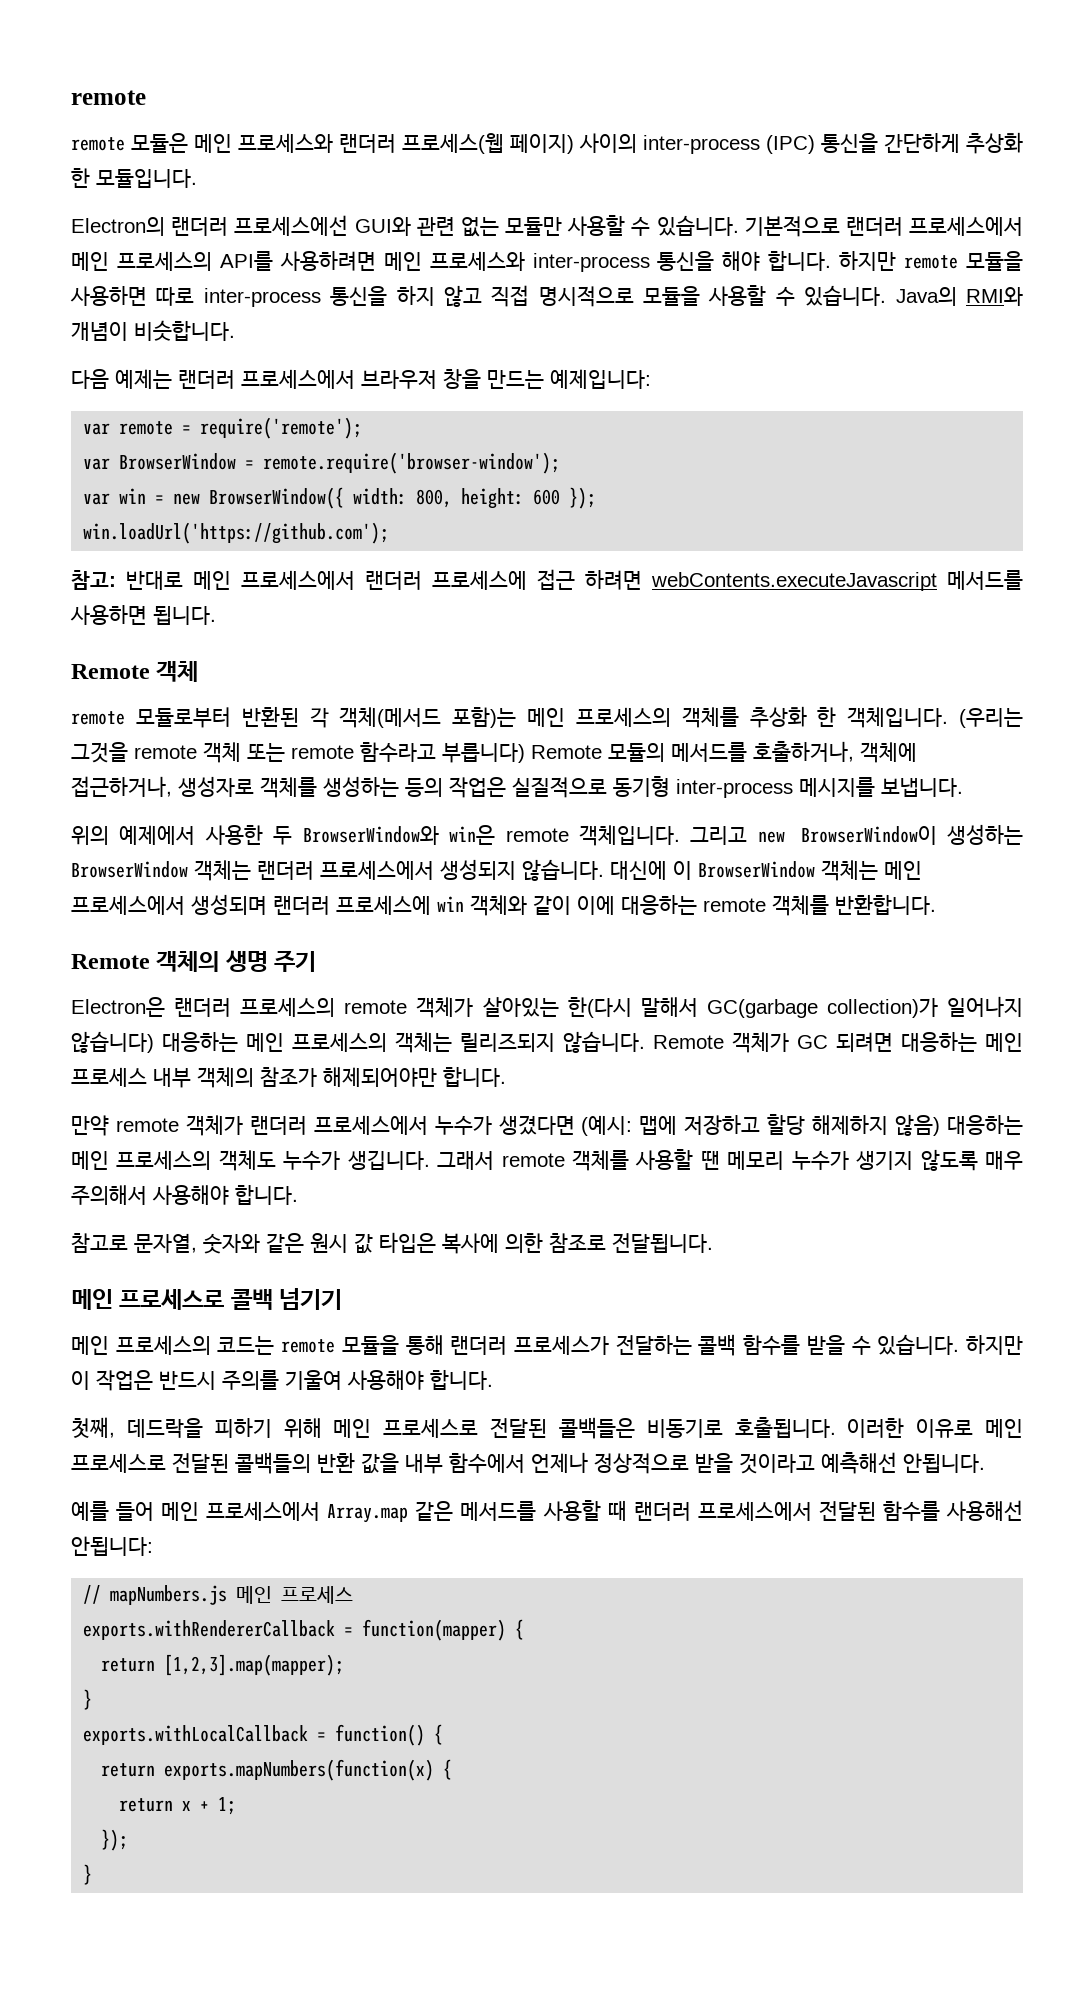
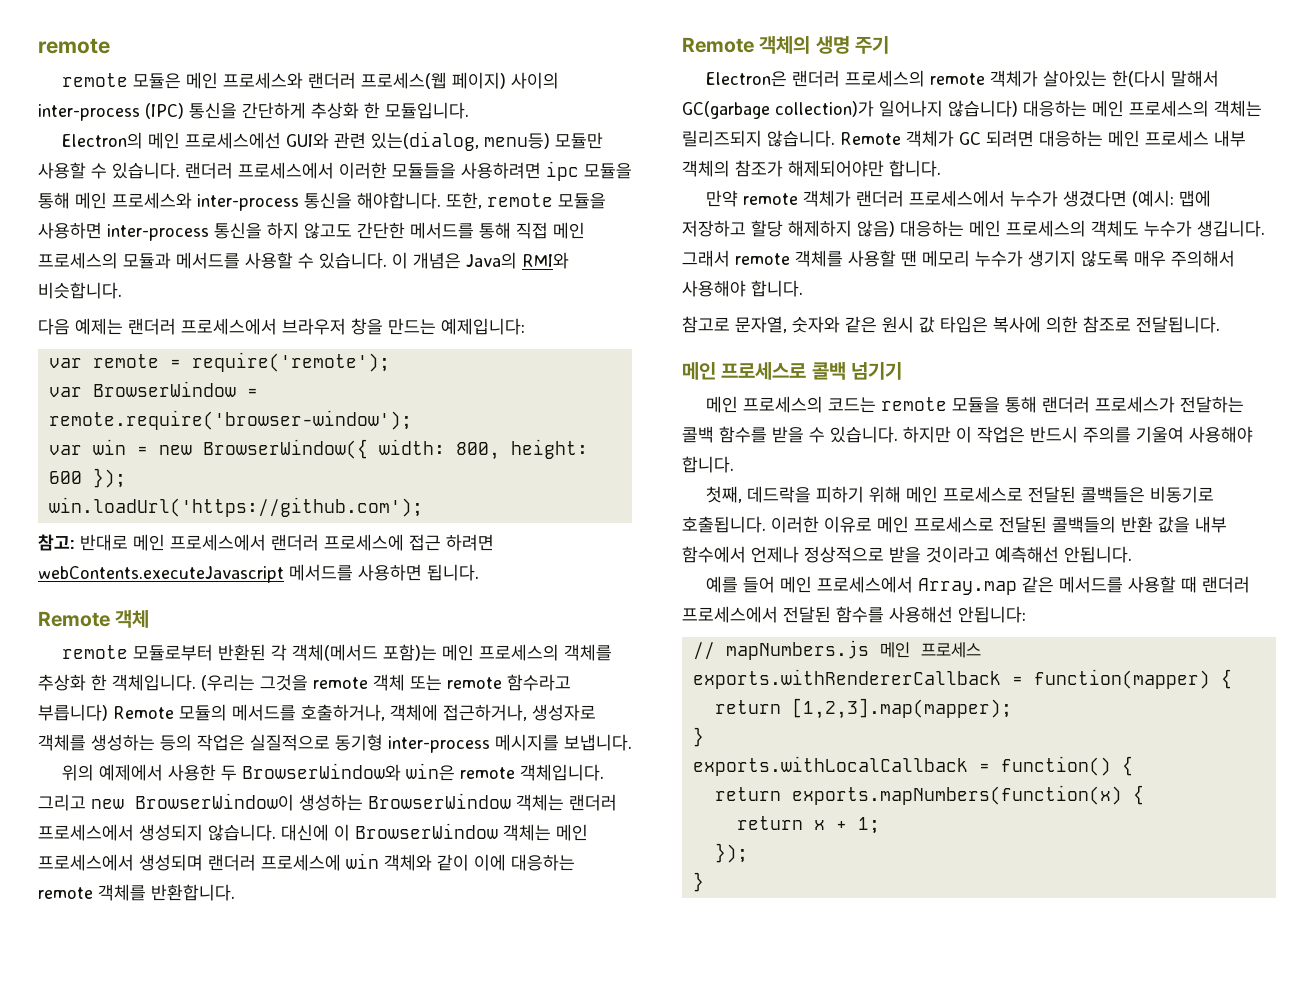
- Electron의 랜더러 프로세스에선 GUI와 관련 없는 모듈만 사용할 수 있습니다.
+ Electron의 메인 프로세스에선 GUI와 관련 있는(dialog, menu등) 모듈만 사용할 수 있습니다.
- 기본적으로 랜더러 프로세스에서 메인 프로세스의 API를 사용하려면 메인 프로세스와 inter-process 통신을 해야 합니다. 하지만 remote 모듈을 사용하면 따로 inter-process 통신을 하지 않고 직접 명시적으로 모듈을 사용할 수 있습니다. Java의 RMI와 개념이 비슷합니다.
+ 랜더러 프로세스에서 이러한 모듈들을 사용하려면 ipc 모듈을 통해 메인 프로세스와 inter-process 통신을 해야합니다. 또한, remote 모듈을 사용하면 inter-process 통신을 하지 않고도 간단한 메서드를 통해 직접 메인 프로세스의 모듈과 메서드를 사용할 수 있습니다. 이 개념은 Java의 RMI와 비슷합니다.

